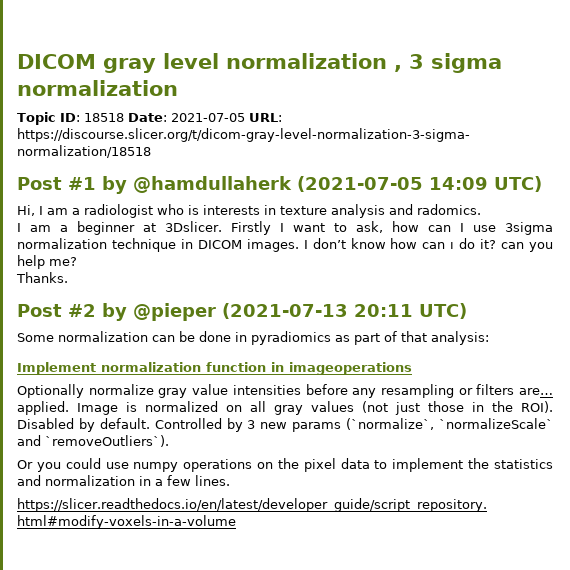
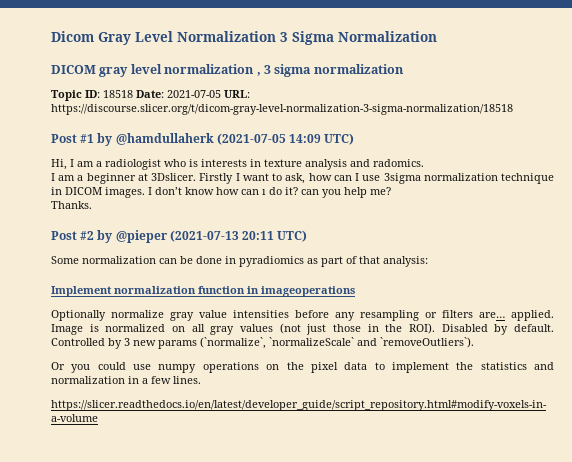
+ Dicom Gray Level Normalization 3 Sigma Normalization

